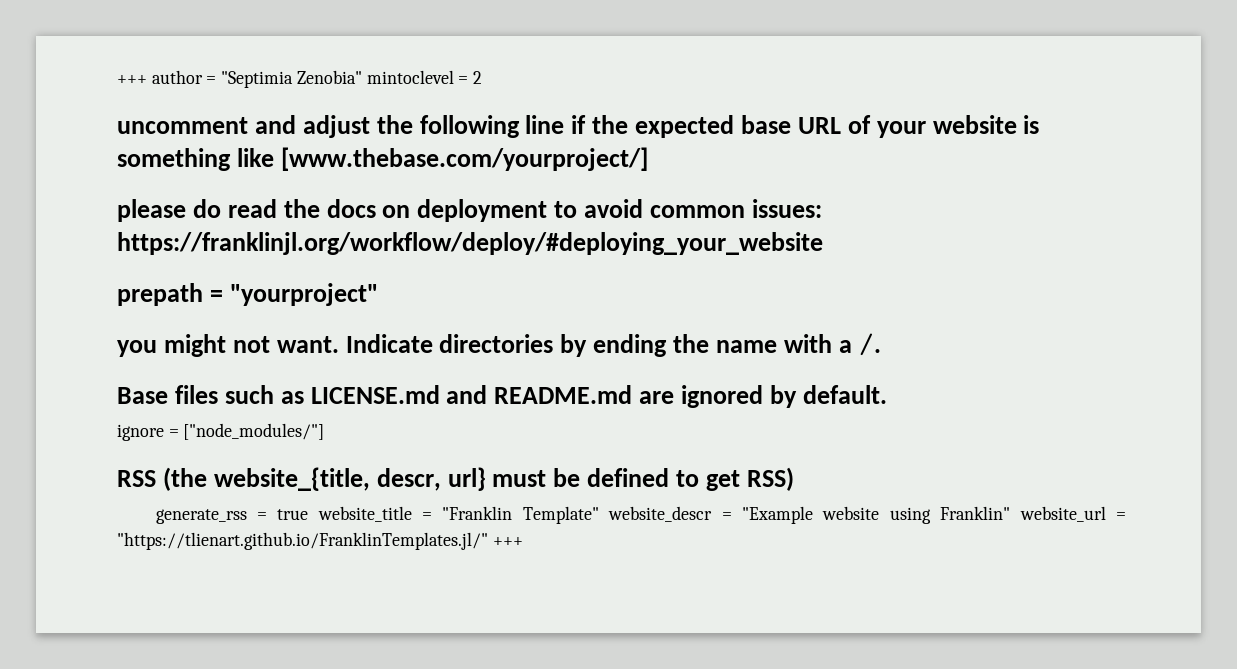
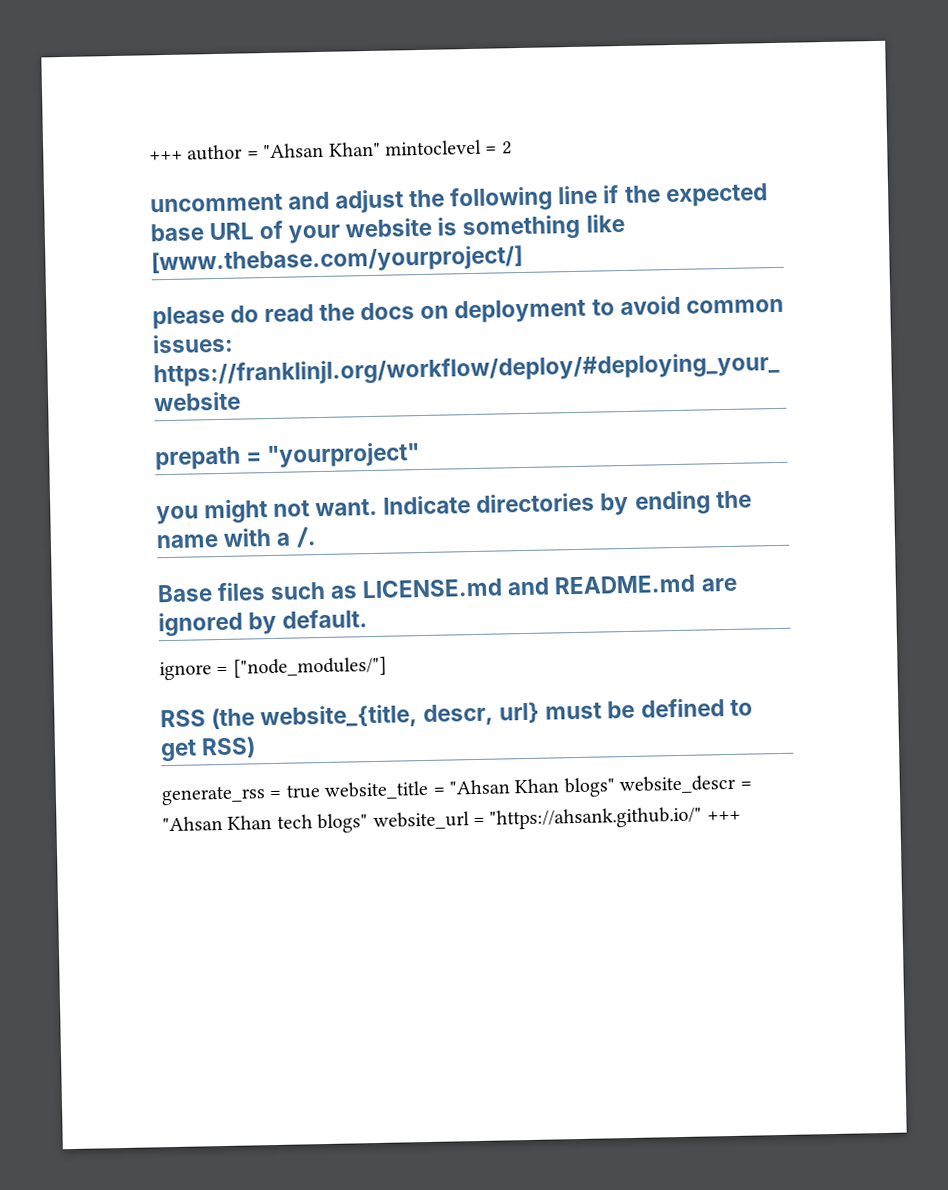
- +++ author = "Septimia Zenobia" mintoclevel = 2
+ +++ author = "Ahsan Khan" mintoclevel = 2
- generate_rss = true website_title = "Franklin Template" website_descr = "Example website using Franklin" website_url = "https://tlienart.github.io/FranklinTemplates.jl/" +++
+ generate_rss = true website_title = "Ahsan Khan blogs" website_descr = "Ahsan Khan tech blogs" website_url = "https://ahsank.github.io/" +++

